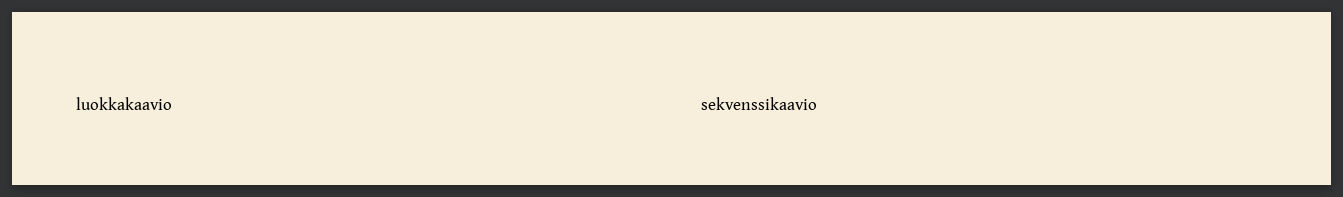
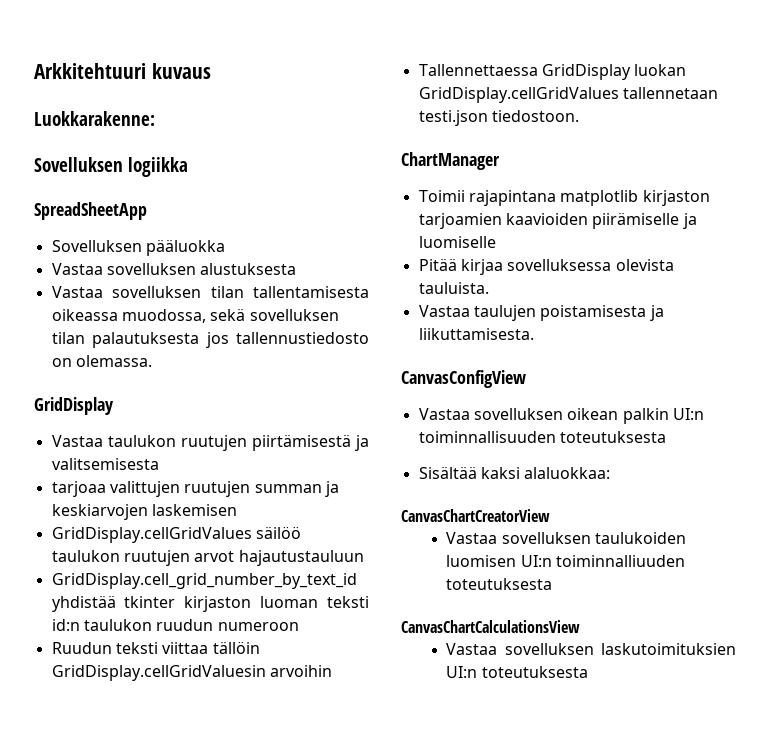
- luokkakaavio
- sekvenssikaavio
+ Arkkitehtuuri kuvaus
+ Luokkarakenne:
+ Sovelluksen logiikka
+ SpreadSheetApp
+ Sovelluksen pääluokka
+ Vastaa sovelluksen alustuksesta
+ Vastaa sovelluksen tilan tallentamisesta oikeassa muodossa, sekä sovelluksen tilan palautuksesta jos tallennustiedosto on olemassa.
+ GridDisplay
+ Vastaa taulukon ruutujen piirtämisestä ja valitsemisesta
+ tarjoaa valittujen ruutujen summan ja keskiarvojen laskemisen
+ GridDisplay.cellGridValues säilöö taulukon ruutujen arvot hajautustauluun
+ GridDisplay.cell_grid_number_by_text_id yhdistää tkinter kirjaston luoman teksti id:n taulukon ruudun numeroon
+ Ruudun teksti viittaa tällöin GridDisplay.cellGridValuesin arvoihin
+ Tallennettaessa GridDisplay luokan GridDisplay.cellGridValues tallennetaan testi.json tiedostoon.
+ ChartManager
+ Toimii rajapintana matplotlib kirjaston tarjoamien kaavioiden piirämiselle ja luomiselle
+ Pitää kirjaa sovelluksessa olevista tauluista.
+ Vastaa taulujen poistamisesta ja liikuttamisesta.
+ CanvasConfigView
+ Vastaa sovelluksen oikean palkin UI:n toiminnallisuuden toteutuksesta
+ Sisältää kaksi alaluokkaa:
+ CanvasChartCreatorView
+ Vastaa sovelluksen taulukoiden luomisen UI:n toiminnalliuuden toteutuksesta
+ CanvasChartCalculationsView
+ Vastaa sovelluksen laskutoimituksien UI:n toteutuksesta

